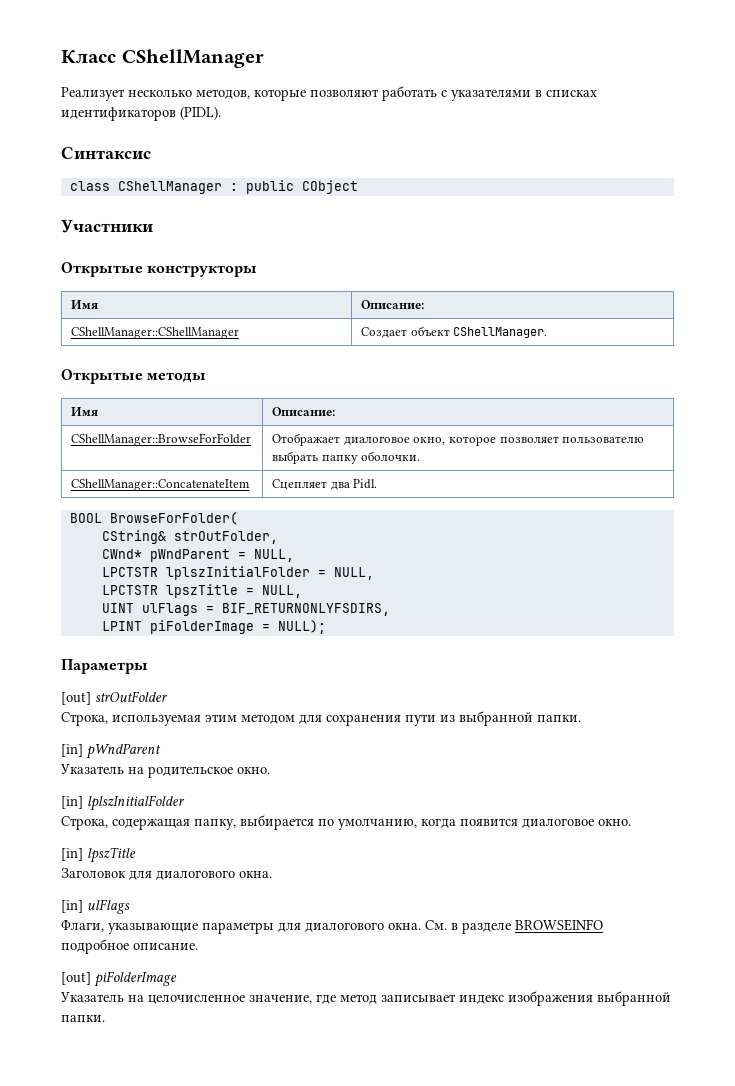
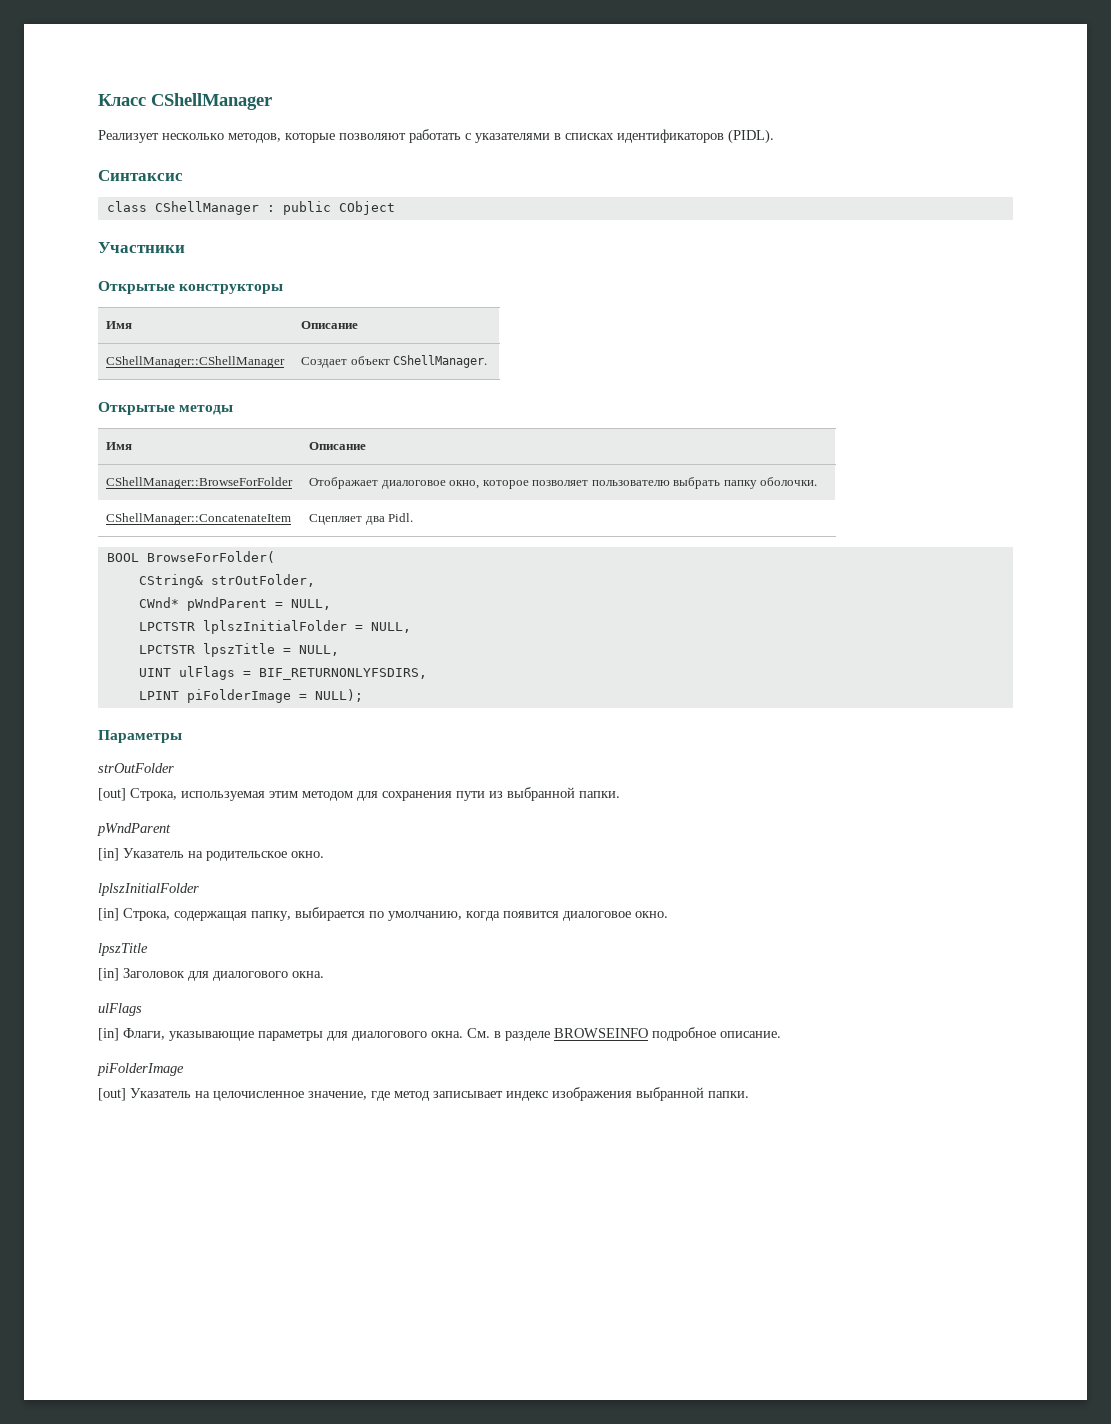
  Открытые конструкторы
- Имя | Описание:
+ Имя | Описание
  Открытые методы
- Имя | Описание:
+ Имя | Описание
- [out] strOutFolder
+ strOutFolder
- Строка, используемая этим методом для сохранения пути из выбранной папки.
- [in] pWndParent
+ [out] Строка, используемая этим методом для сохранения пути из выбранной папки.
+ pWndParent
- Указатель на родительское окно.
- [in] lplszInitialFolder
+ [in] Указатель на родительское окно.
+ lplszInitialFolder
- Строка, содержащая папку, выбирается по умолчанию, когда появится диалоговое окно.
- [in] lpszTitle
+ [in] Строка, содержащая папку, выбирается по умолчанию, когда появится диалоговое окно.
+ lpszTitle
- Заголовок для диалогового окна.
- [in] ulFlags
+ [in] Заголовок для диалогового окна.
+ ulFlags
- Флаги, указывающие параметры для диалогового окна.
+ [in] Флаги, указывающие параметры для диалогового окна.
  См. в разделе BROWSEINFO подробное описание.
- [out] piFolderImage
+ piFolderImage
- Указатель на целочисленное значение, где метод записывает индекс изображения выбранной папки.
+ [out] Указатель на целочисленное значение, где метод записывает индекс изображения выбранной папки.

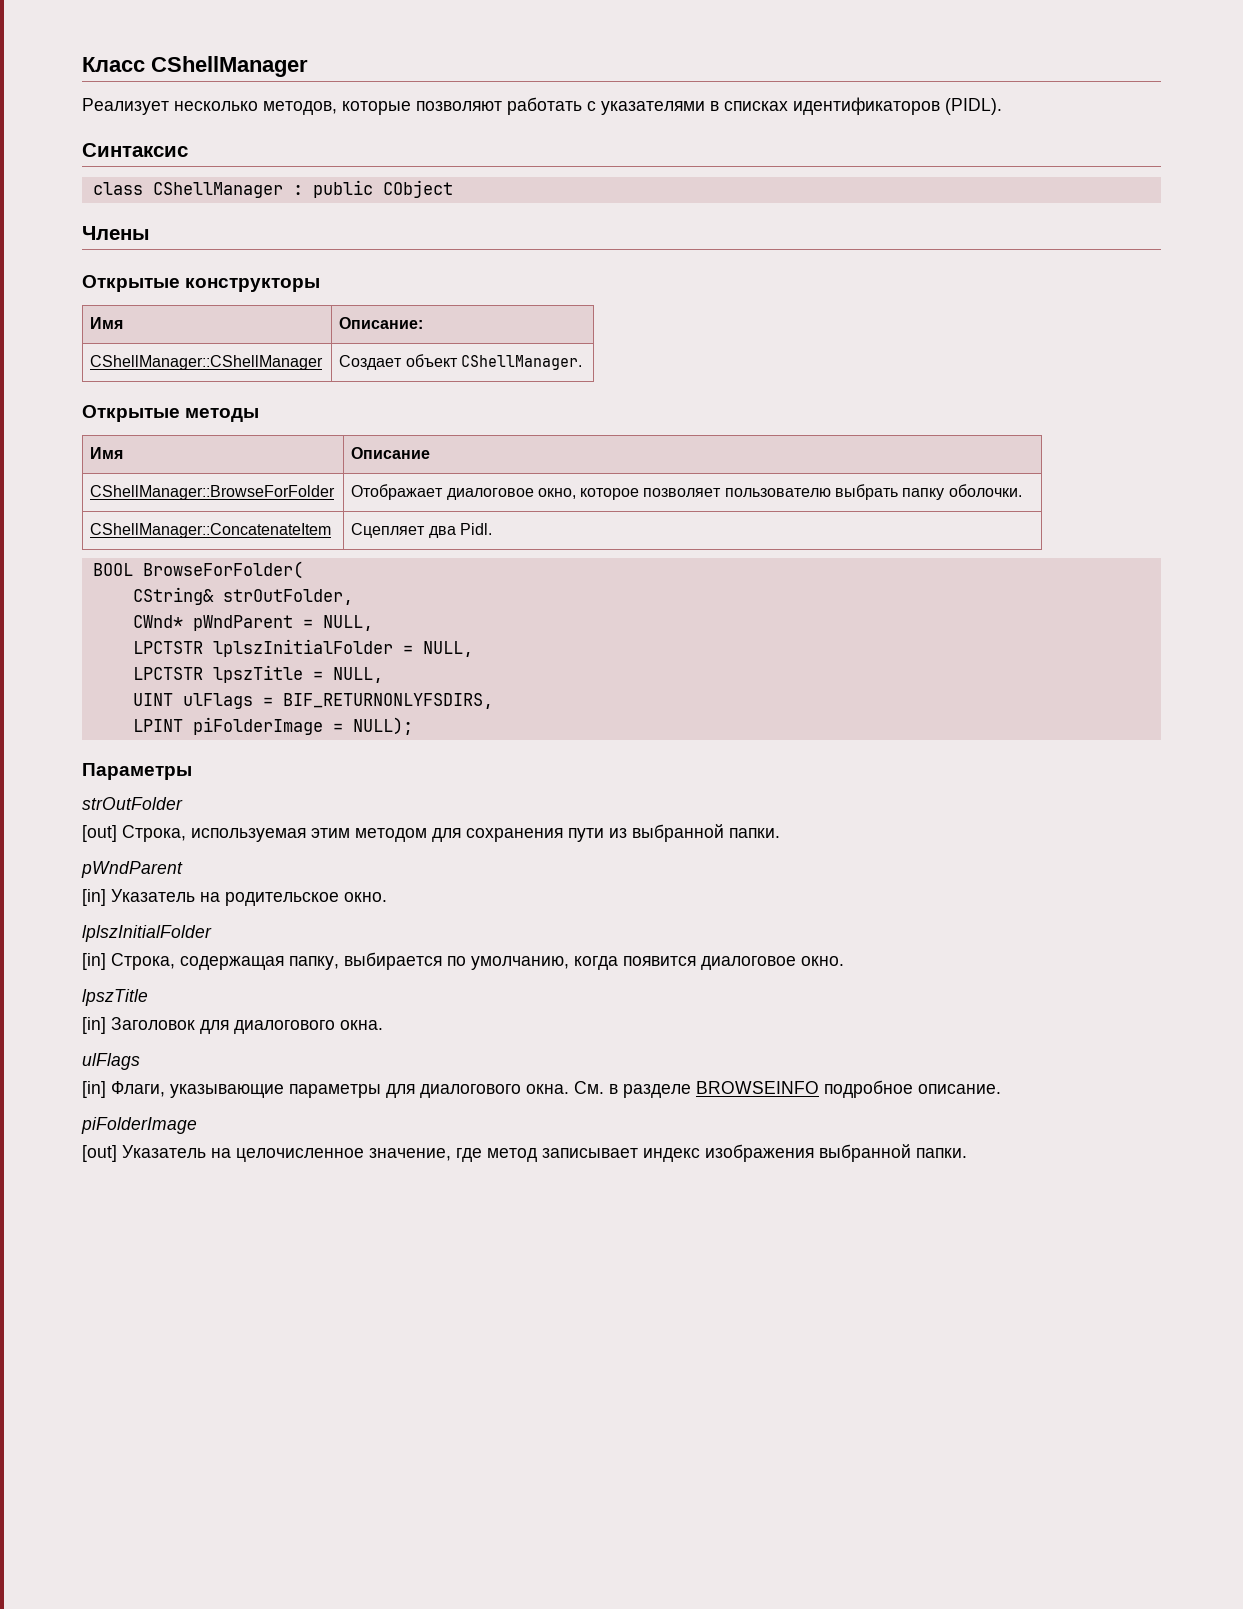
- Участники
+ Члены
  Открытые конструкторы
- Имя | Описание
+ Имя | Описание:

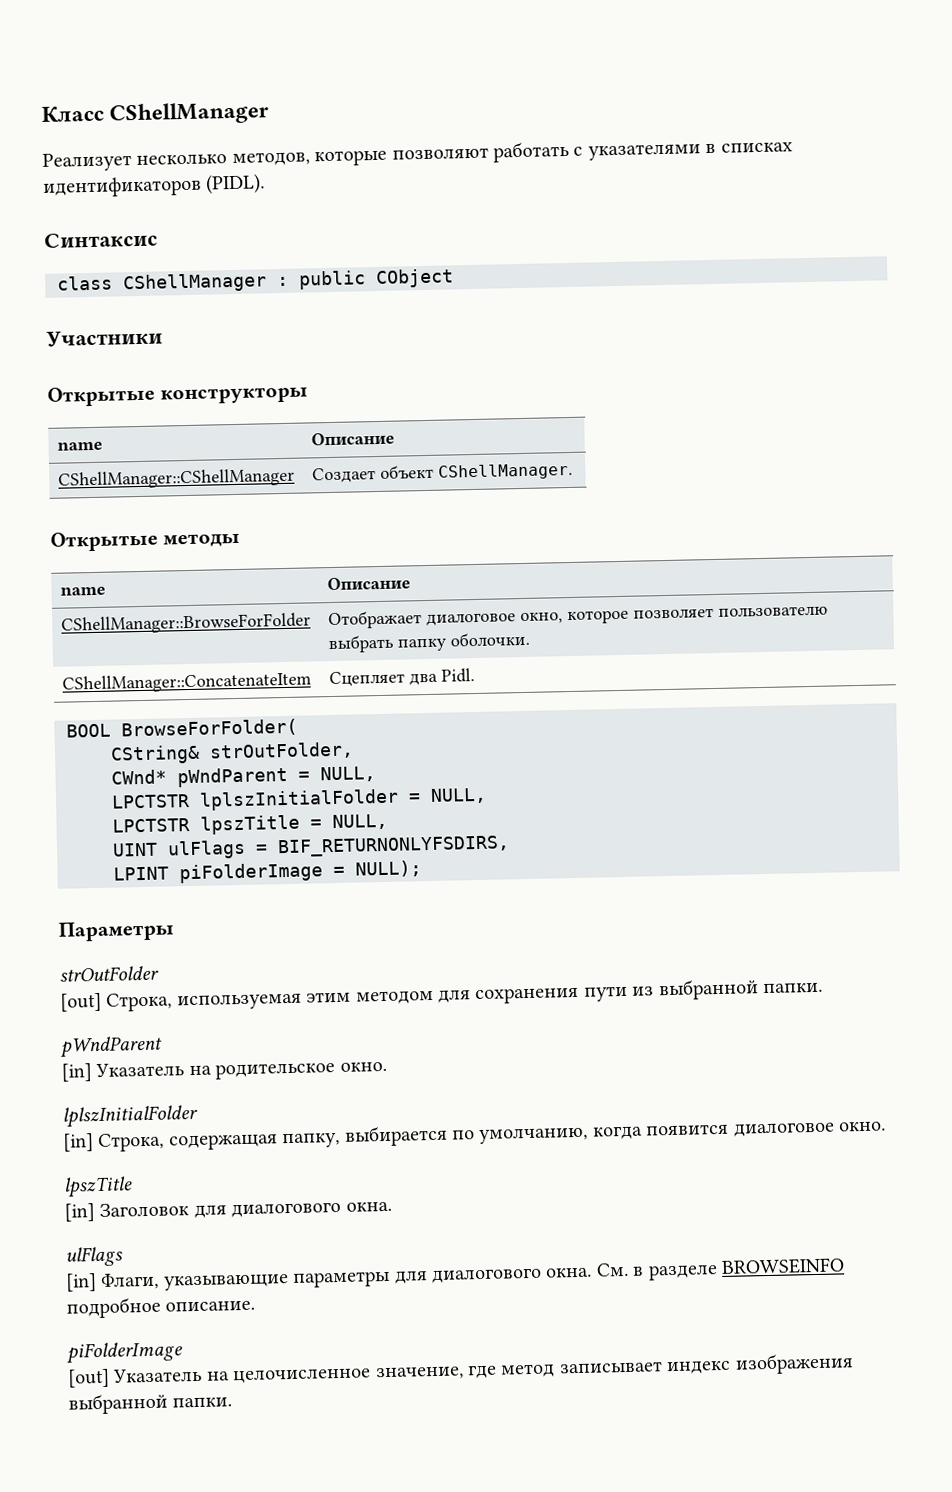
- Члены
+ Участники
  Открытые конструкторы
- Имя | Описание:
+ name | Описание
  Открытые методы
- Имя | Описание
+ name | Описание

